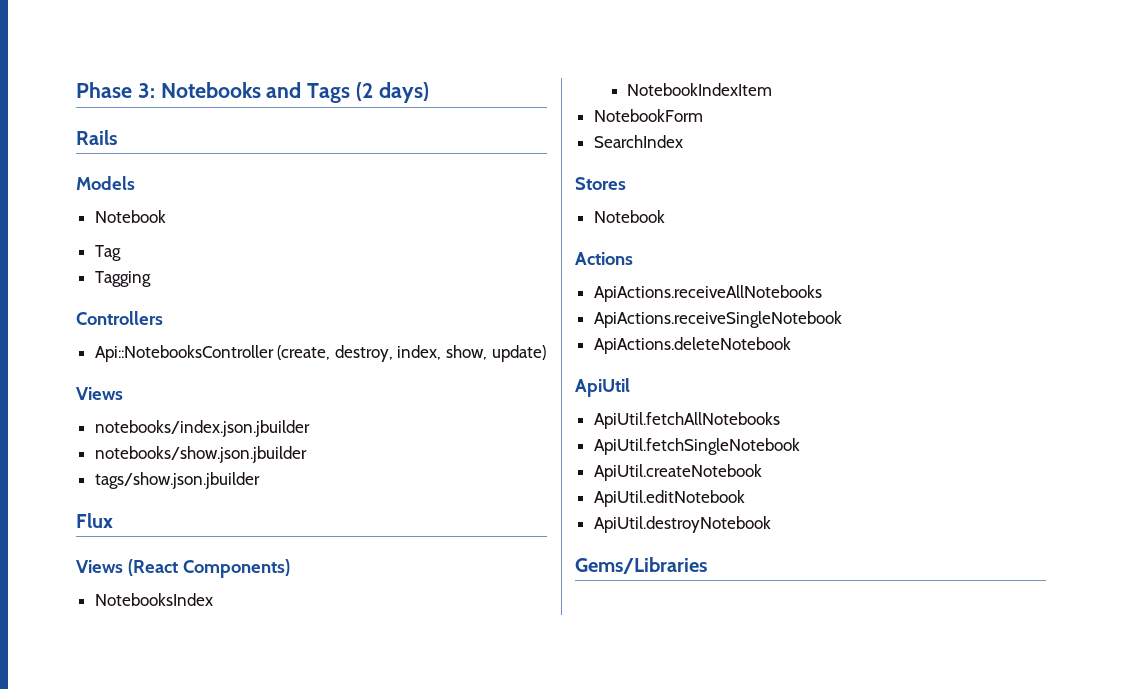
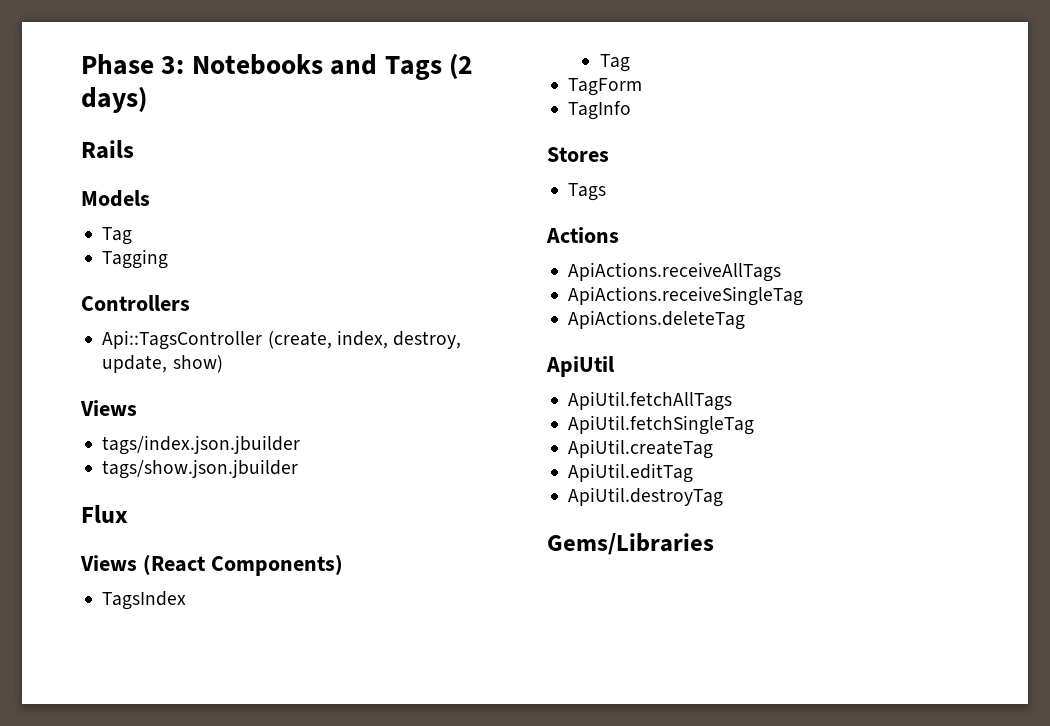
  Models
- Notebook
- Api::NotebooksController (create, destroy, index, show, update)
+ Api::TagsController (create, index, destroy, update, show)
- notebooks/index.json.jbuilder
- notebooks/show.json.jbuilder
+ tags/index.json.jbuilder
- NotebooksIndex
- NotebookIndexItem
- NotebookForm
- SearchIndex
+ TagsIndex
+ Tag
+ TagForm
+ TagInfo
  Stores
- Notebook
+ Tags
- ApiActions.receiveAllNotebooks
- ApiActions.receiveSingleNotebook
- ApiActions.deleteNotebook
+ ApiActions.receiveAllTags
+ ApiActions.receiveSingleTag
+ ApiActions.deleteTag
  ApiUtil
- ApiUtil.fetchAllNotebooks
- ApiUtil.fetchSingleNotebook
- ApiUtil.createNotebook
- ApiUtil.editNotebook
- ApiUtil.destroyNotebook
+ ApiUtil.fetchAllTags
+ ApiUtil.fetchSingleTag
+ ApiUtil.createTag
+ ApiUtil.editTag
+ ApiUtil.destroyTag

